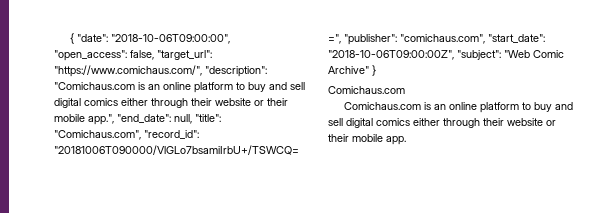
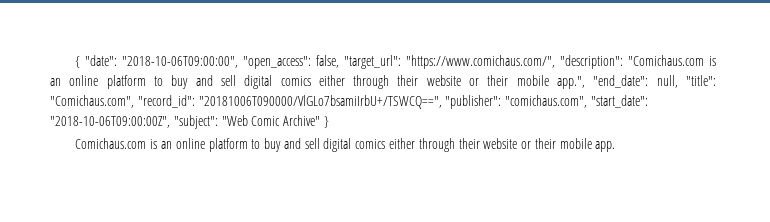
  "Web Comic Archive" }
- Comichaus.com

